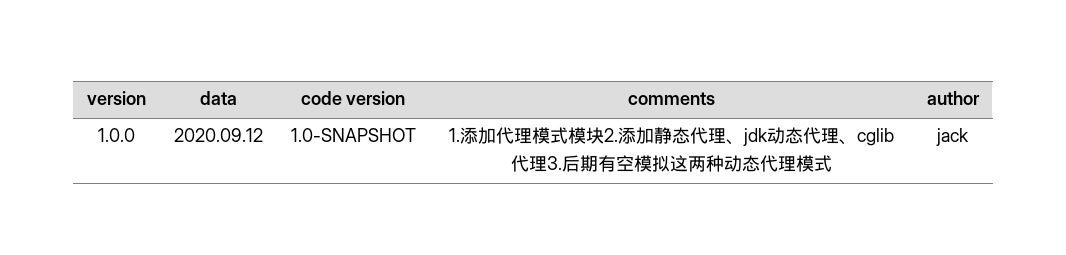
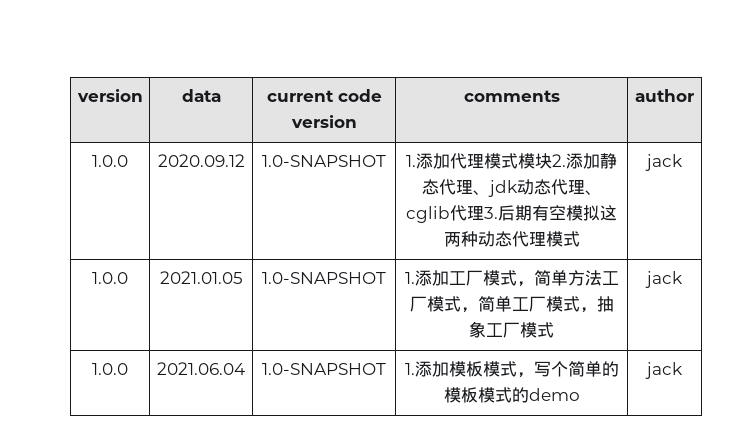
- version | data | code version | comments | author
+ version | data | current code version | comments | author
+ 1.0.0 | 2021.01.05 | 1.0-SNAPSHOT | 1.添加工厂模式，简单方法工厂模式，简单工厂模式，抽象工厂模式 | jack
+ 1.0.0 | 2021.06.04 | 1.0-SNAPSHOT | 1.添加模板模式，写个简单的模板模式的demo | jack

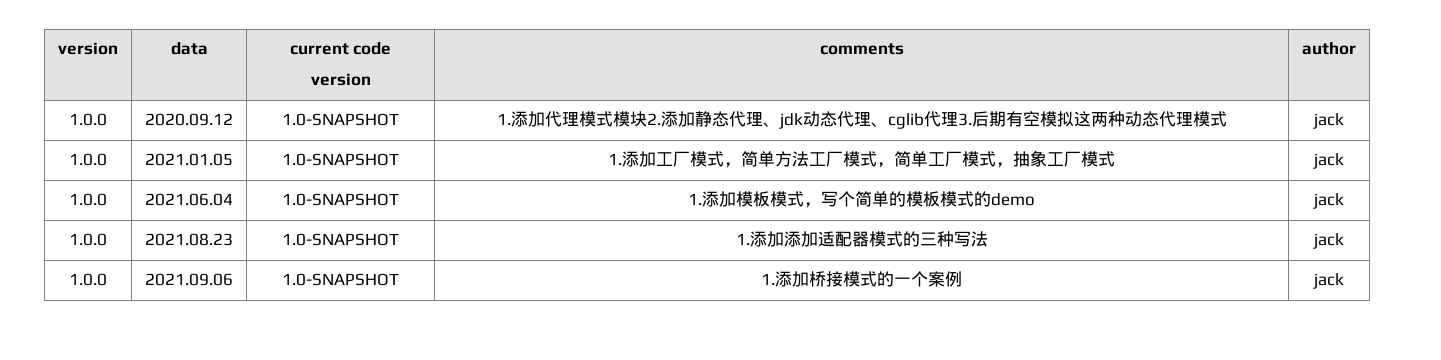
+ 1.0.0 | 2021.08.23 | 1.0-SNAPSHOT | 1.添加添加适配器模式的三种写法 | jack
+ 1.0.0 | 2021.09.06 | 1.0-SNAPSHOT | 1.添加桥接模式的一个案例 | jack

